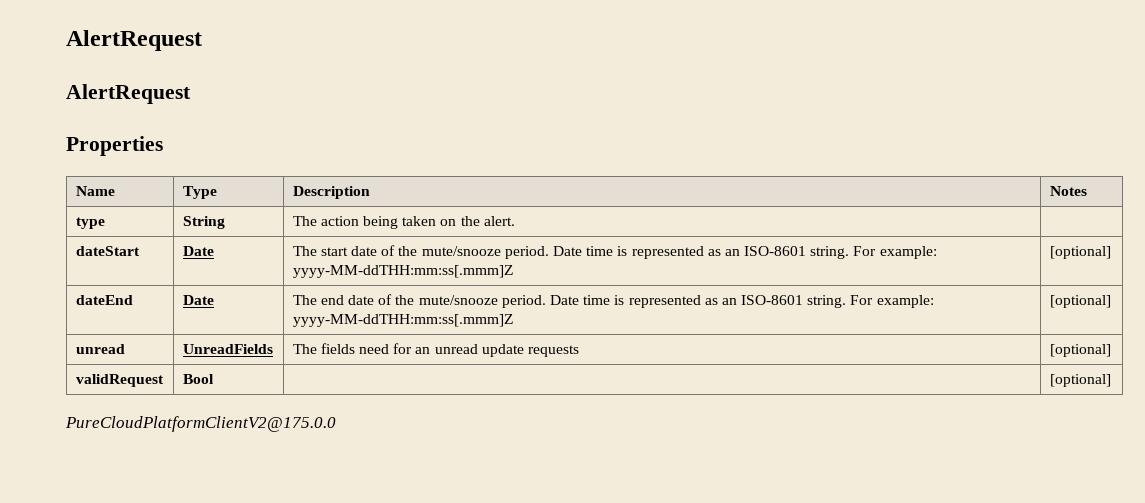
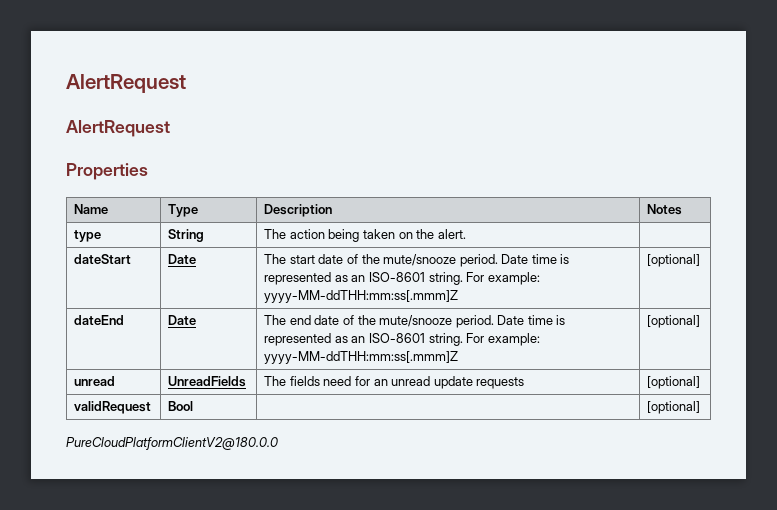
- PureCloudPlatformClientV2@175.0.0
+ PureCloudPlatformClientV2@180.0.0

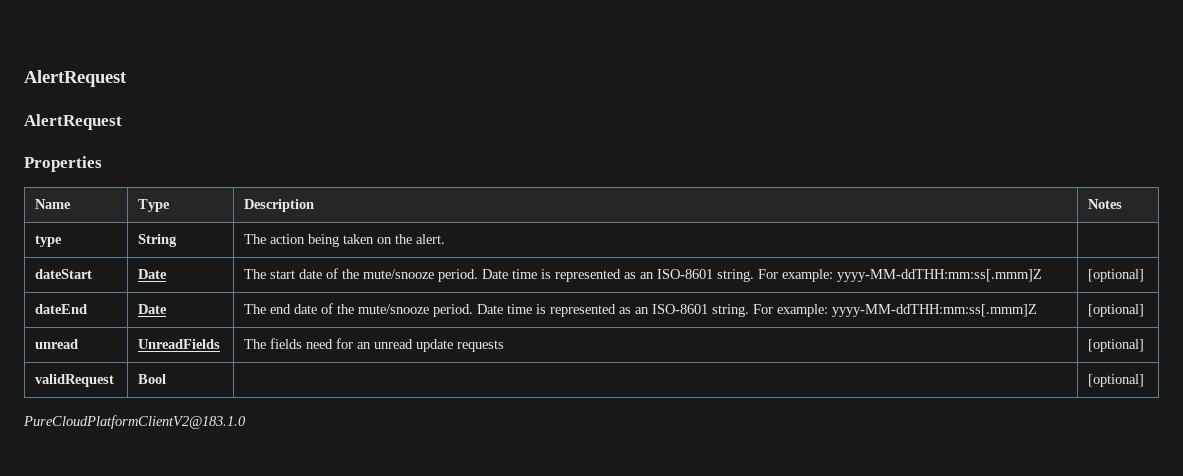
- PureCloudPlatformClientV2@180.0.0
+ PureCloudPlatformClientV2@183.1.0

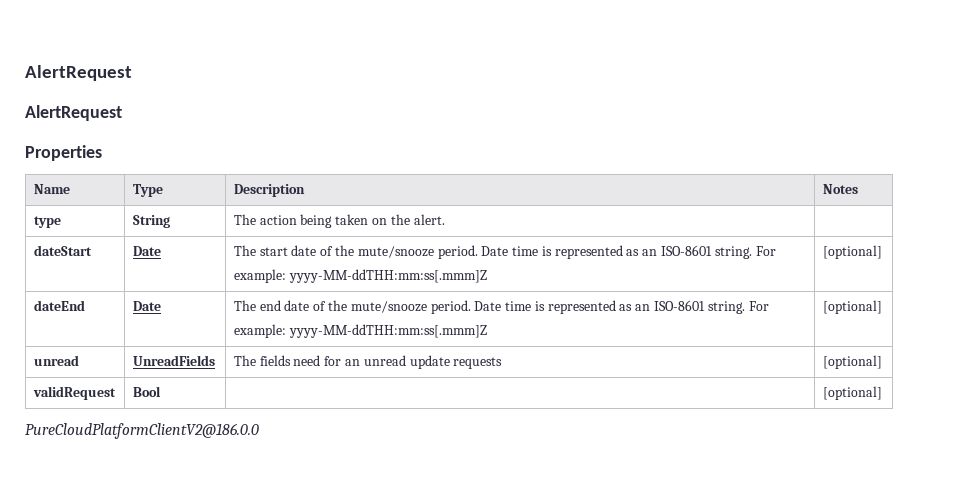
- PureCloudPlatformClientV2@183.1.0
+ PureCloudPlatformClientV2@186.0.0

